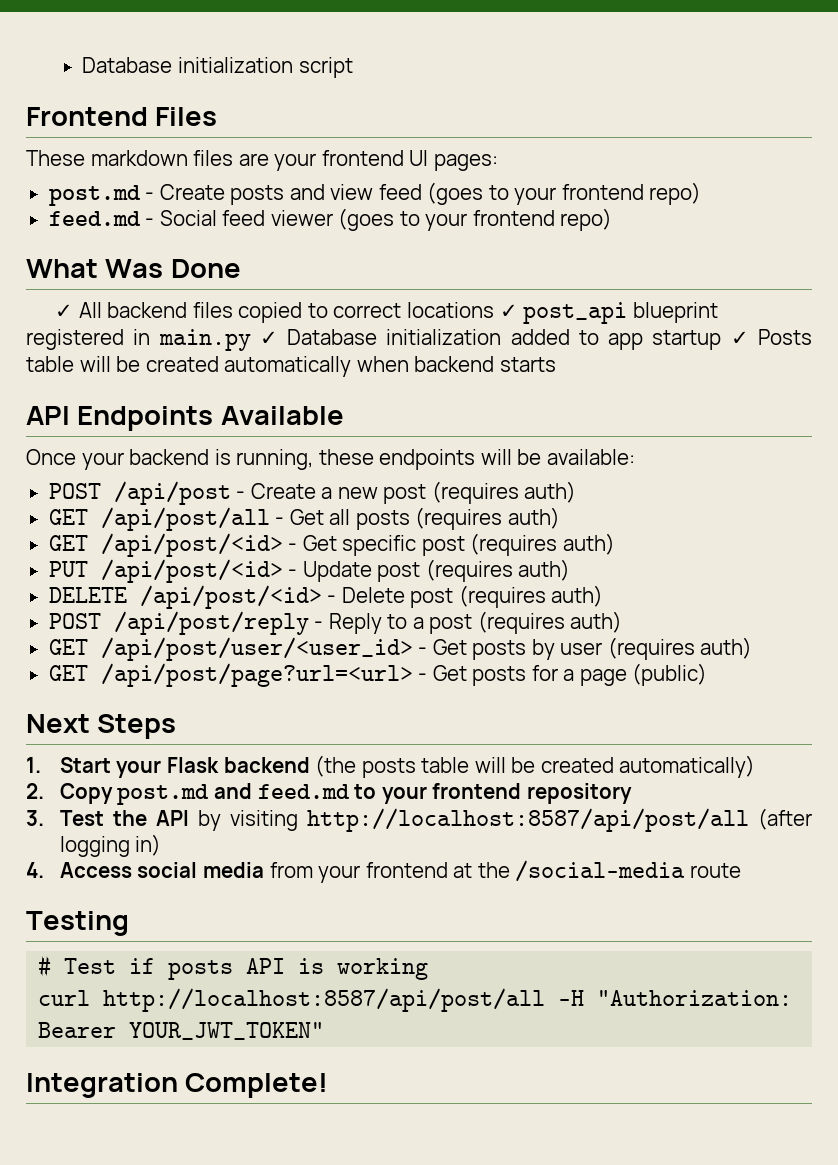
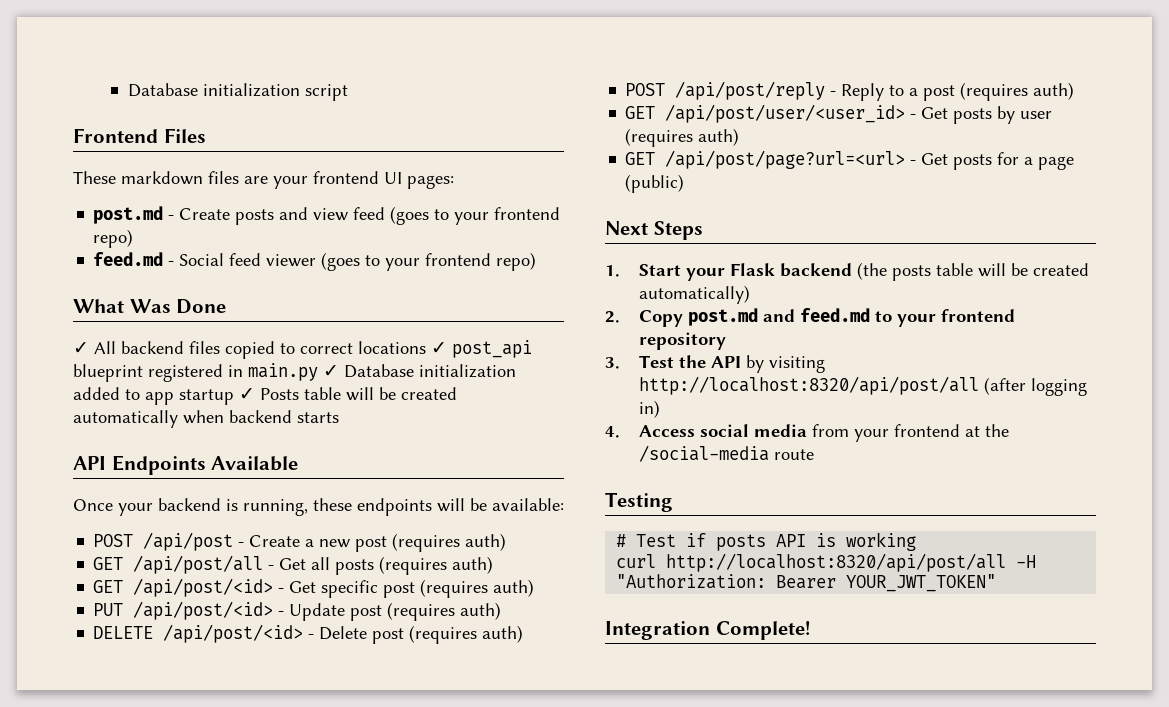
- 3. Test the API by visiting http://localhost:8587/api/post/all (after logging in)
+ 3. Test the API by visiting http://localhost:8320/api/post/all (after logging in)
- curl http://localhost:8587/api/post/all -H "Authorization: Bearer YOUR_JWT_TOKEN"
+ curl http://localhost:8320/api/post/all -H "Authorization: Bearer YOUR_JWT_TOKEN"

